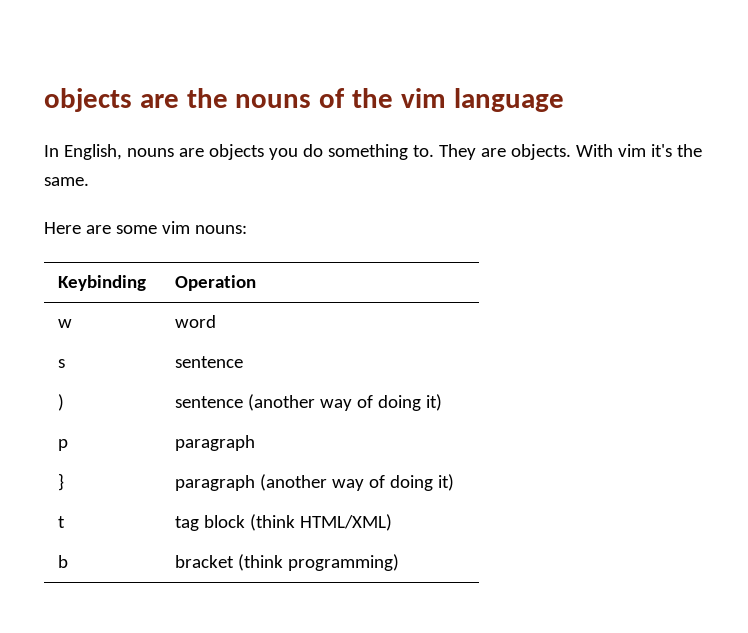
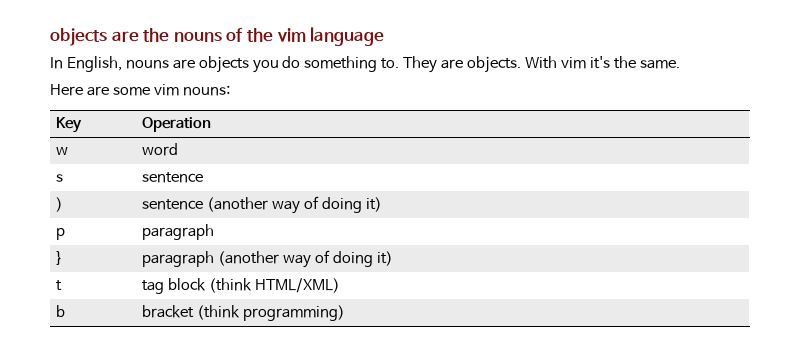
- Keybinding | Operation
+ Key | Operation

